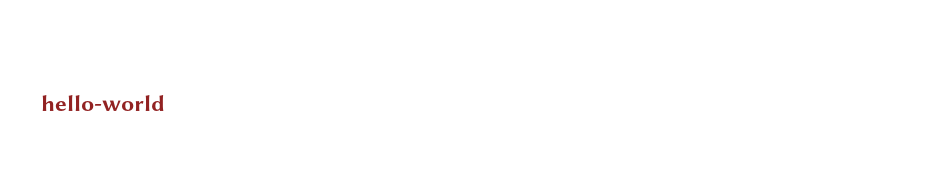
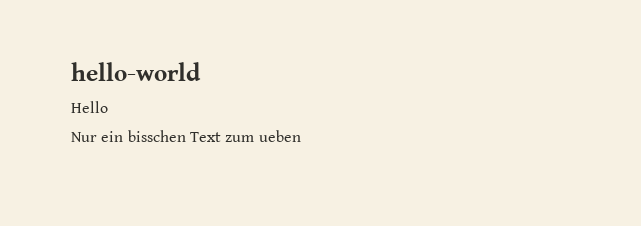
+ Hello
+ Nur ein bisschen Text zum ueben

